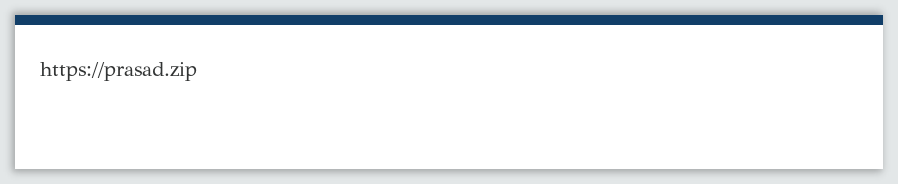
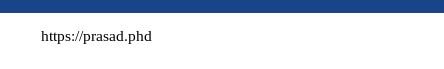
- https://prasad.zip
+ https://prasad.phd

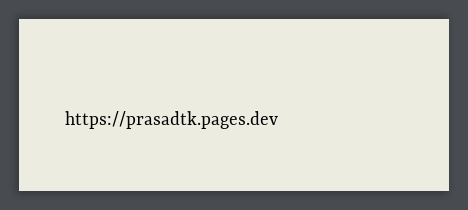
- https://prasad.phd
+ https://prasadtk.pages.dev

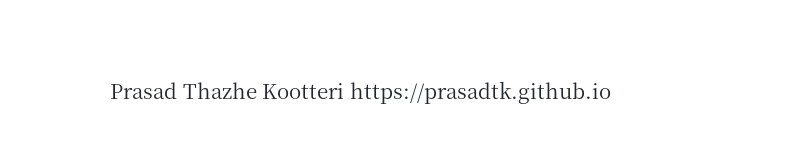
- https://prasadtk.pages.dev
+ Prasad Thazhe Kootteri https://prasadtk.github.io

